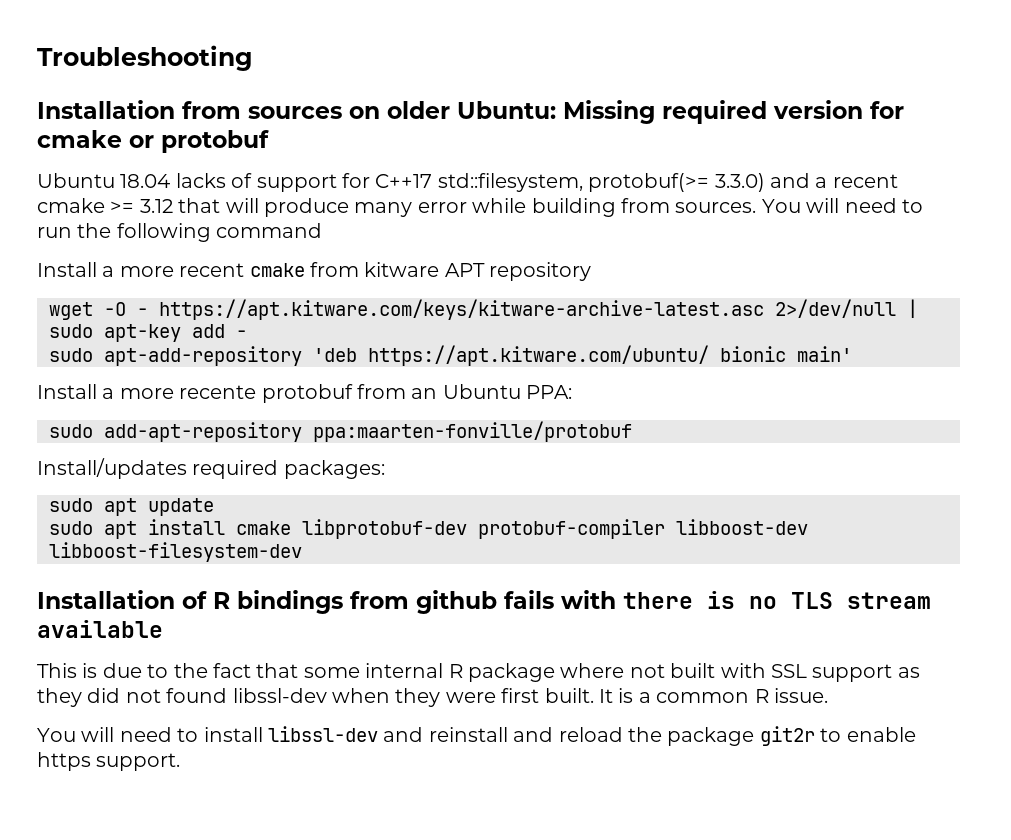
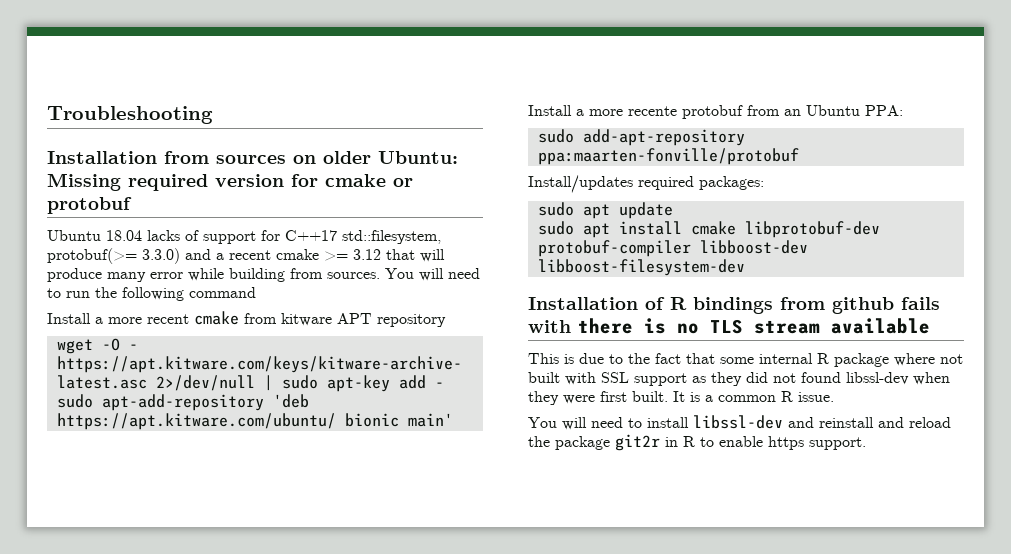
- You will need to install libssl-dev and reinstall and reload the package git2r to enable https support.
+ You will need to install libssl-dev and reinstall and reload the package git2r in R to enable https support.

